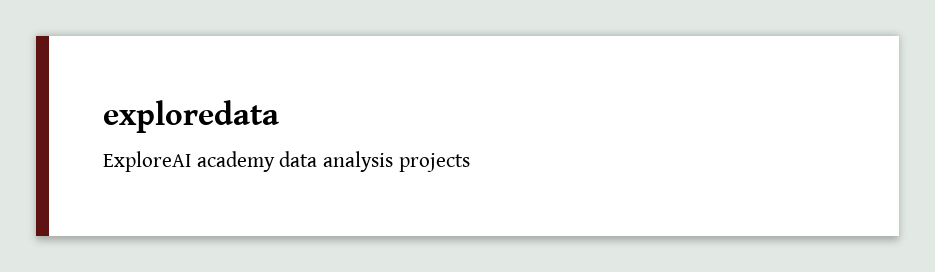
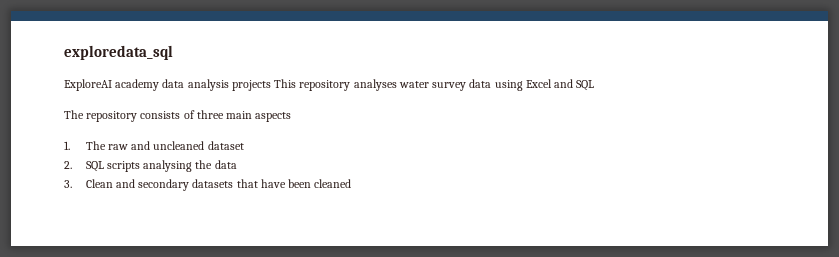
- exploredata
+ exploredata_sql
- ExploreAI academy data analysis projects
+ ExploreAI academy data analysis projects This repository analyses water survey data using Excel and SQL
+ The repository consists of three main aspects
+ 1. The raw and uncleaned dataset
+ 2. SQL scripts analysing the data
+ 3. Clean and secondary datasets that have been cleaned

